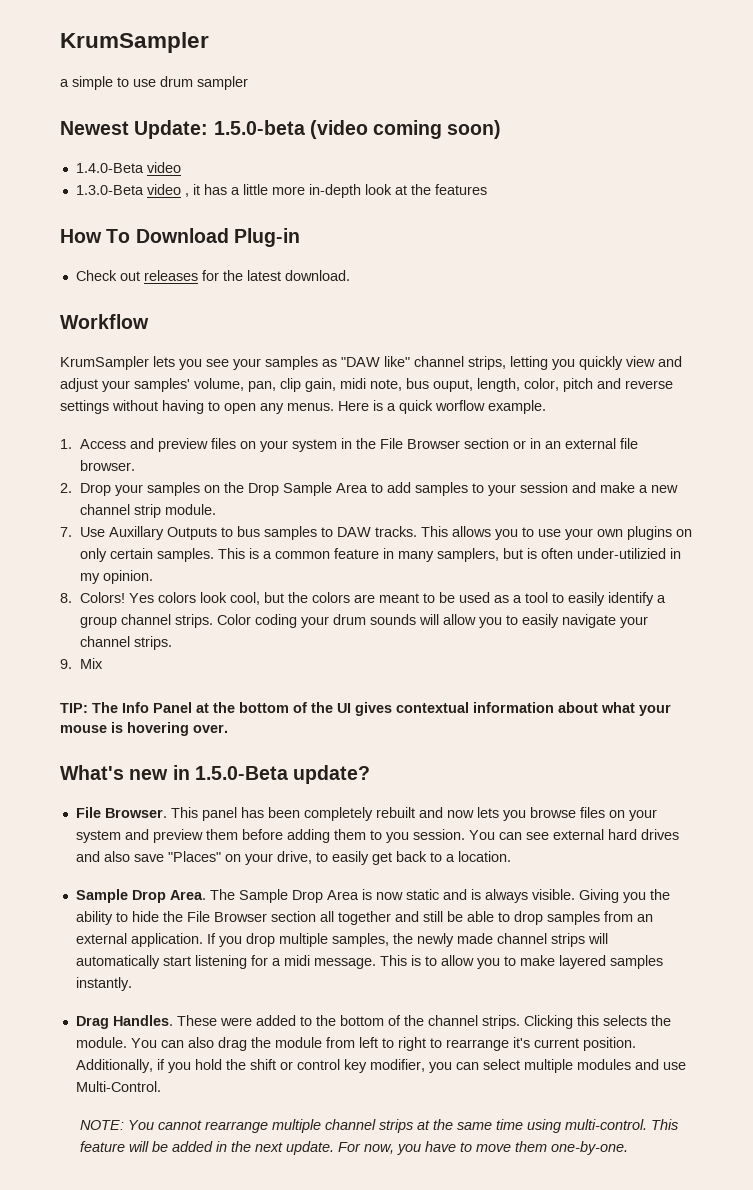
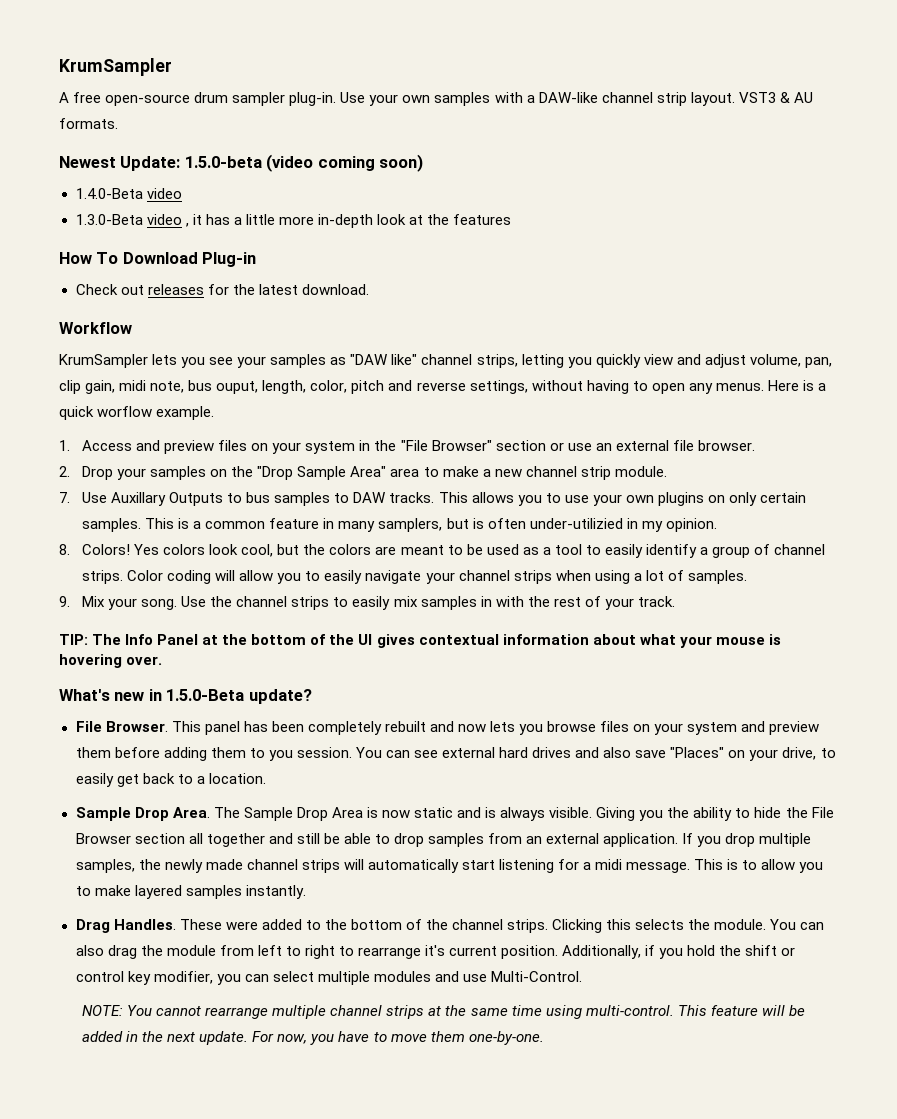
- a simple to use drum sampler
+ A free open-source drum sampler plug-in. Use your own samples with a DAW-like channel strip layout. VST3 & AU formats.
- KrumSampler lets you see your samples as "DAW like" channel strips, letting you quickly view and adjust your samples' volume, pan, clip gain, midi note, bus ouput, length, color, pitch and reverse settings without having to open any menus.
+ KrumSampler lets you see your samples as "DAW like" channel strips, letting you quickly view and adjust volume, pan, clip gain, midi note, bus ouput, length, color, pitch and reverse settings, without having to open any menus.
- 1. Access and preview files on your system in the File Browser section or in an external file browser.
+ 1. Access and preview files on your system in the "File Browser" section or use an external file browser.
- 2. Drop your samples on the Drop Sample Area to add samples to your session and make a new channel strip module.
+ 2. Drop your samples on the "Drop Sample Area" area to make a new channel strip module.
- Yes colors look cool, but the colors are meant to be used as a tool to easily identify a group channel strips.
+ Yes colors look cool, but the colors are meant to be used as a tool to easily identify a group of channel strips.
- Color coding your drum sounds will allow you to easily navigate your channel strips.
- 9. Mix
+ Color coding will allow you to easily navigate your channel strips when using a lot of samples.
+ 9. Mix your song. Use the channel strips to easily mix samples in with the rest of your track.

